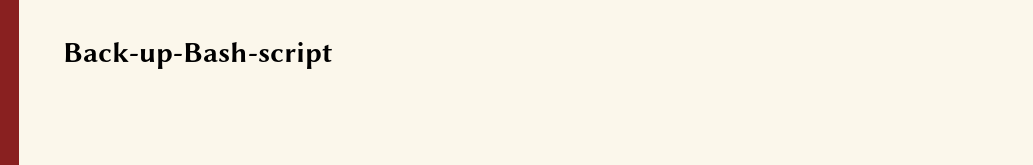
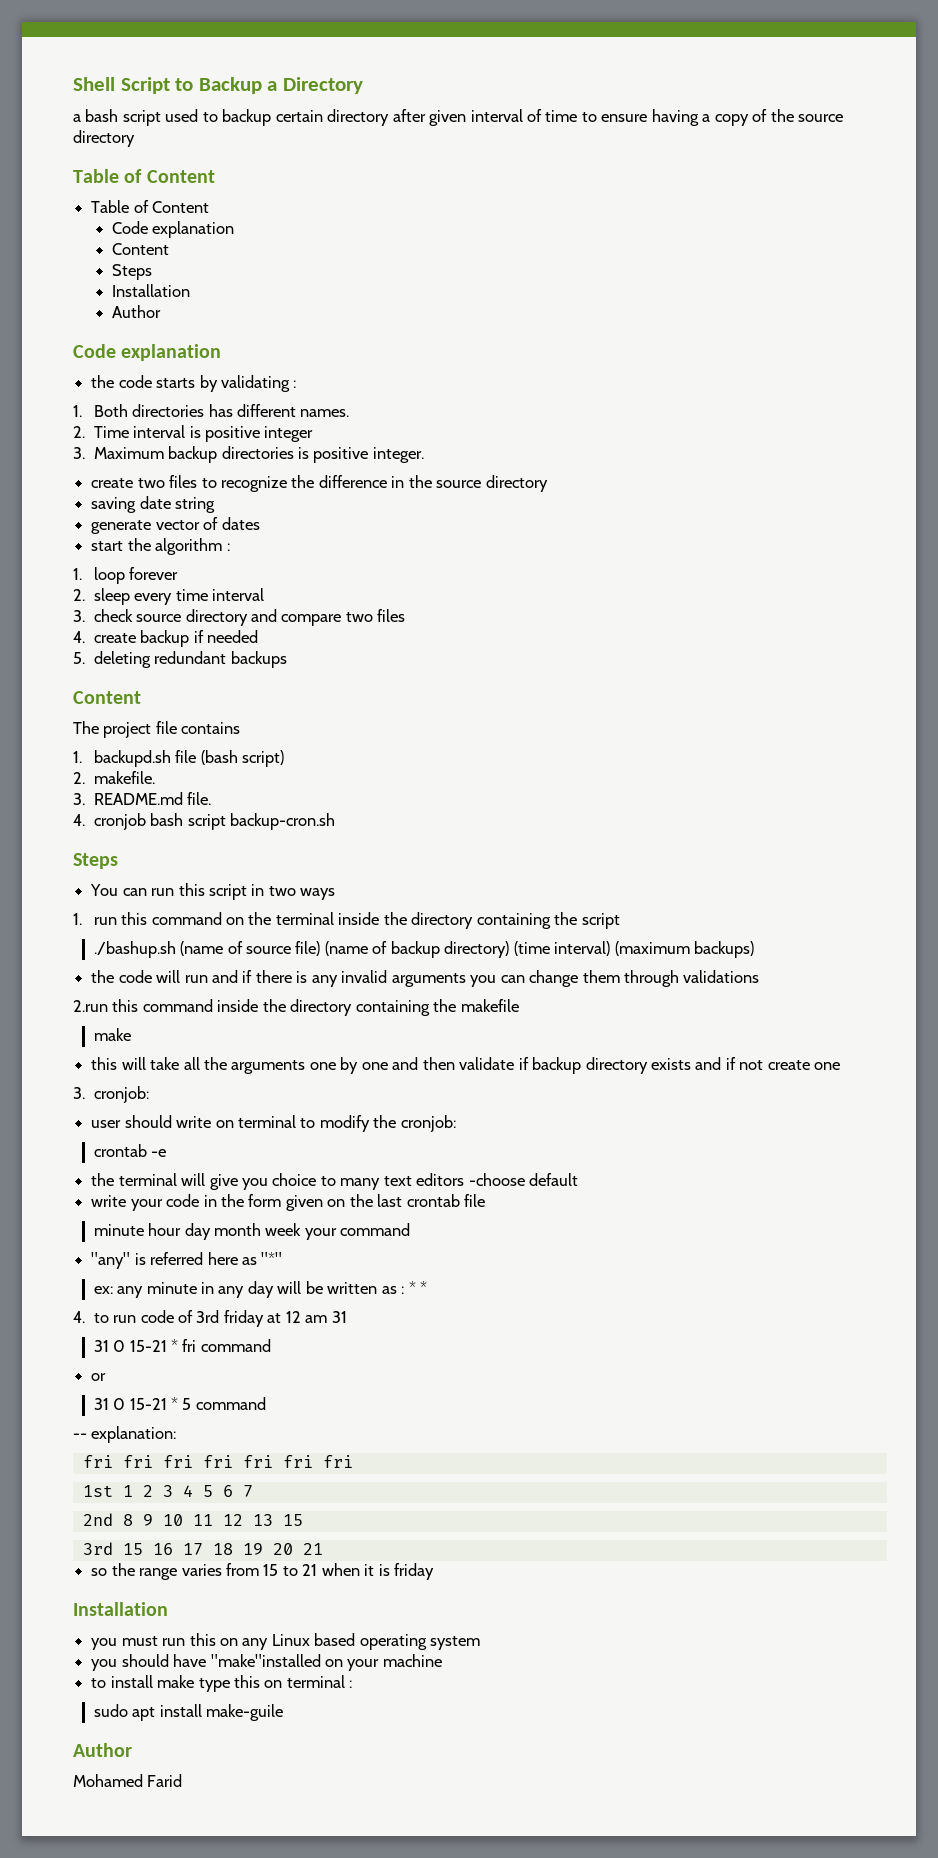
- Back-up-Bash-script
+ Shell Script to Backup a Directory
+ a bash script used to backup certain directory after given interval of time to ensure having a copy of the source directory
+ Table of Content
+ Table of Content
+ Code explanation
+ Content
+ Steps
+ Installation
+ Author
+ Code explanation
+ the code starts by validating :
+ 1. Both directories has different names.
+ 2. Time interval is positive integer
+ 3. Maximum backup directories is positive integer.
+ create two files to recognize the difference in the source directory
+ saving date string
+ generate vector of dates
+ start the algorithm :
+ 1. loop forever
+ 2. sleep every time interval
+ 3. check source directory and compare two files
+ 4. create backup if needed
+ 5. deleting redundant backups
+ Content
+ The project file contains
+ 1. backupd.sh file (bash script)
+ 2. makefile.
+ 3. README.md file.
+ 4. cronjob bash script backup-cron.sh
+ Steps
+ You can run this script in two ways
+ 1. run this command on the terminal inside the directory containing the script
+ ./bashup.sh (name of source file) (name of backup directory) (time interval) (maximum backups)
+ the code will run and if there is any invalid arguments you can change them through validations
+ 2.run this command inside the directory containing the makefile
+ make
+ this will take all the arguments one by one and then validate if backup directory exists and if not create one
+ 3. cronjob:
+ user should write on terminal to modify the cronjob:
+ crontab -e
+ the terminal will give you choice to many text editors -choose default
+ write your code in the form given on the last crontab file
+ minute hour day month week your command
+ "any" is referred here as "*"
+ ex: any minute in any day will be written as : * *
+ 4. to run code of 3rd friday at 12 am 31
+ 31 0 15-21 * fri command
+ or
+ 31 0 15-21 * 5 command
+ -- explanation:
+ fri fri fri fri fri fri fri
+ 1st 1 2 3 4 5 6 7
+ 2nd 8 9 10 11 12 13 15
+ 3rd 15 16 17 18 19 20 21
+ so the range varies from 15 to 21 when it is friday
+ Installation
+ you must run this on any Linux based operating system
+ you should have "make"installed on your machine
+ to install make type this on terminal :
+ sudo apt install make-guile
+ Author
+ Mohamed Farid

